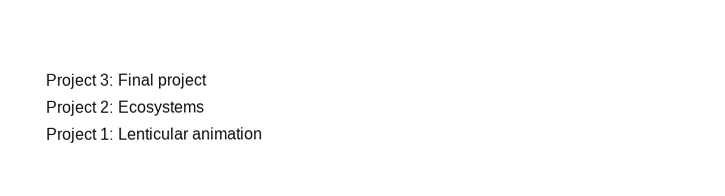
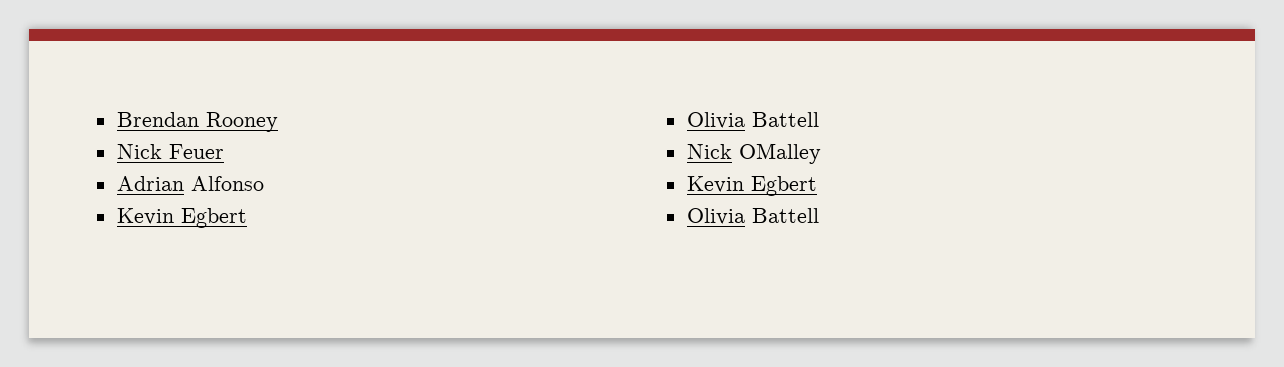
- Project 3: Final project
- Project 2: Ecosystems
- Project 1: Lenticular animation
+ Brendan Rooney
+ Nick Feuer
+ Adrian Alfonso
+ Kevin Egbert
+ Olivia Battell
+ Nick OMalley
+ Kevin Egbert
+ Olivia Battell

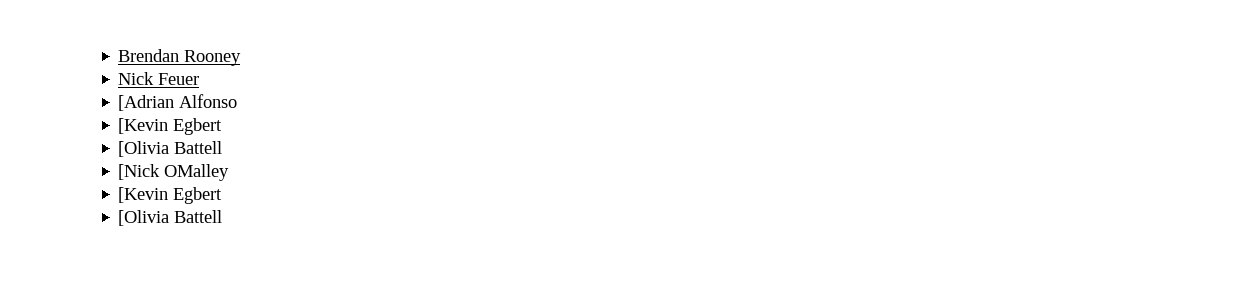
- Adrian Alfonso
- Kevin Egbert
- Olivia Battell
+ [Adrian Alfonso
+ [Kevin Egbert
+ [Olivia Battell
- Nick OMalley
- Kevin Egbert
- Olivia Battell
+ [Nick OMalley
+ [Kevin Egbert
+ [Olivia Battell

